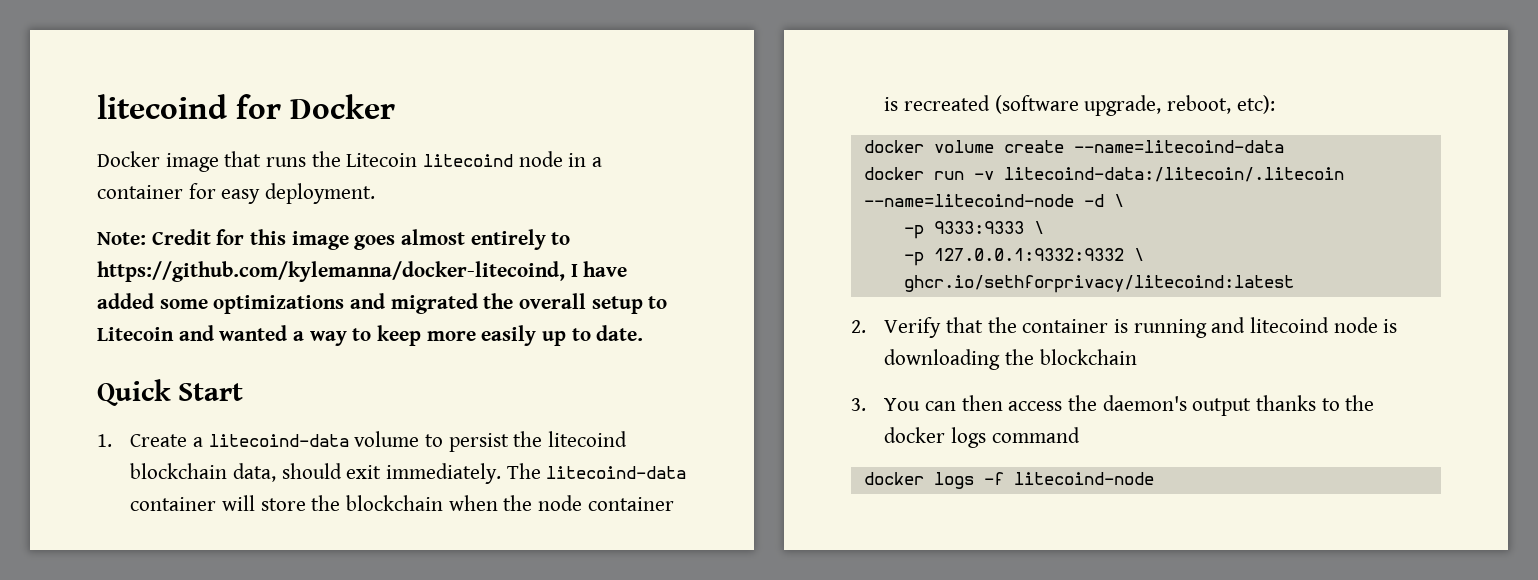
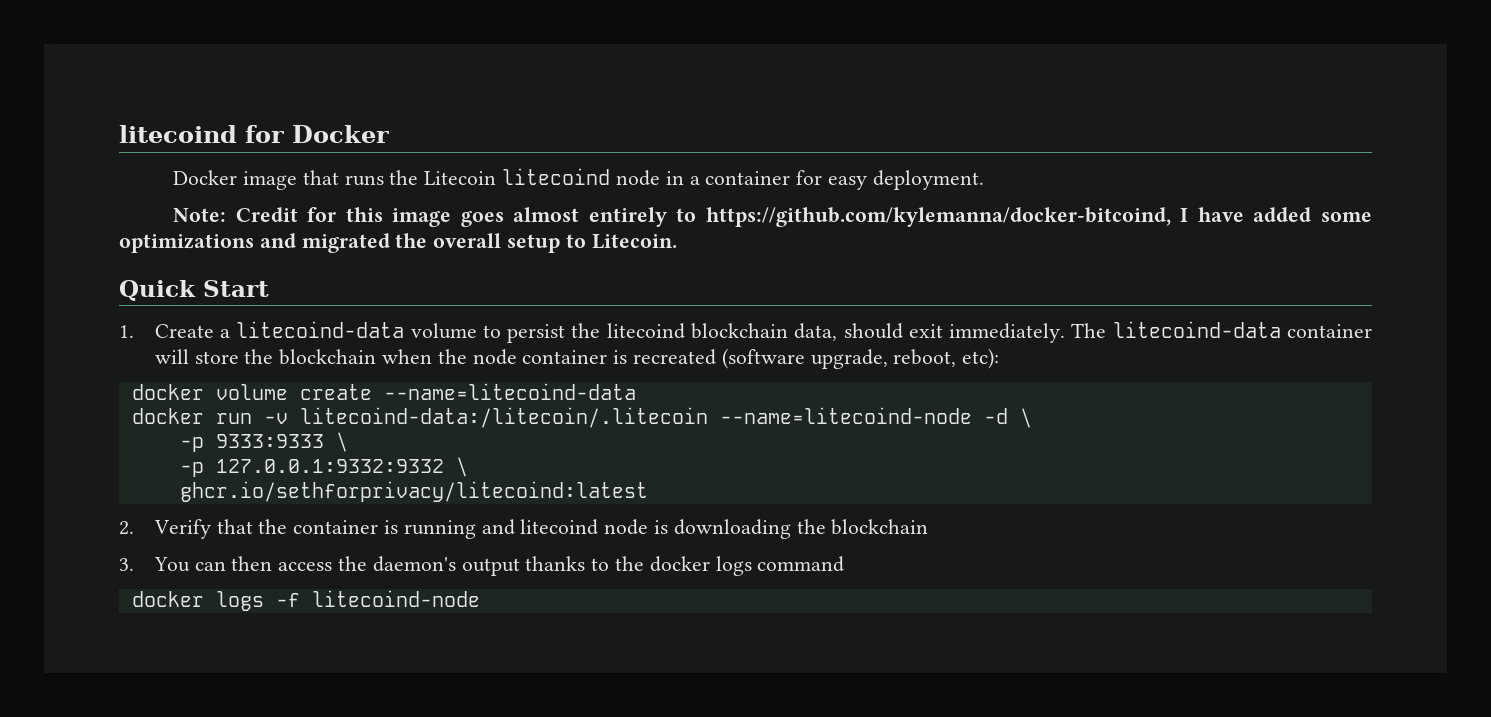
- Note: Credit for this image goes almost entirely to https://github.com/kylemanna/docker-litecoind, I have added some optimizations and migrated the overall setup to Litecoin and wanted a way to keep more easily up to date.
+ Note: Credit for this image goes almost entirely to https://github.com/kylemanna/docker-bitcoind, I have added some optimizations and migrated the overall setup to Litecoin.

